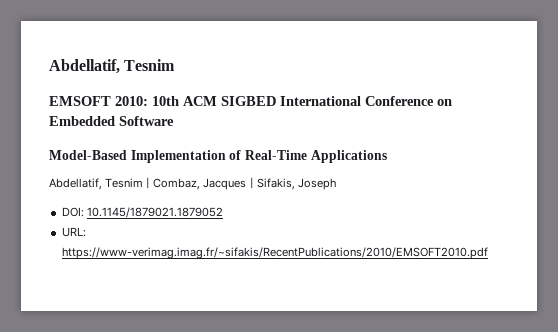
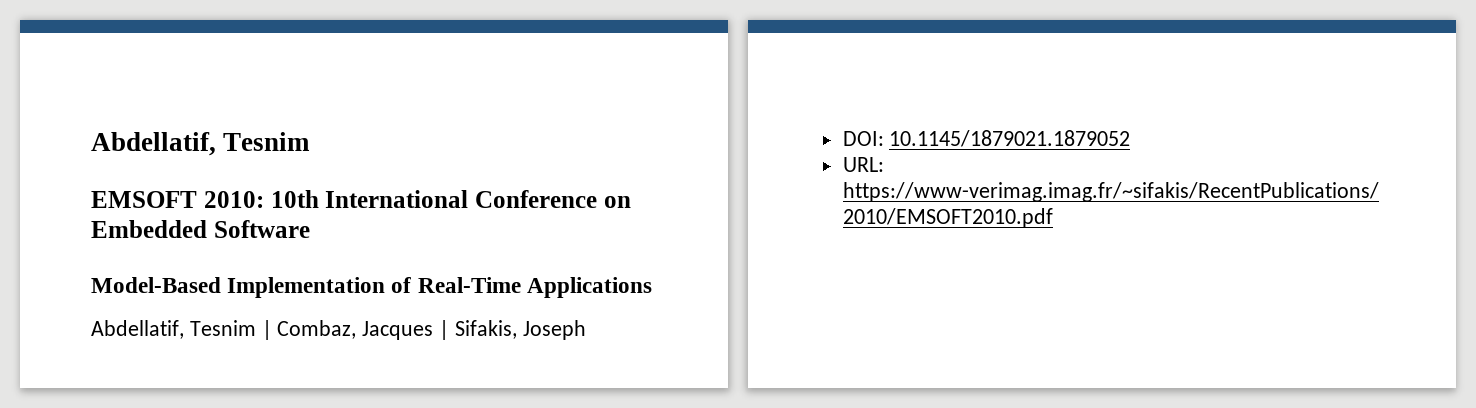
- EMSOFT 2010: 10th ACM SIGBED International Conference on Embedded Software
+ EMSOFT 2010: 10th International Conference on Embedded Software

